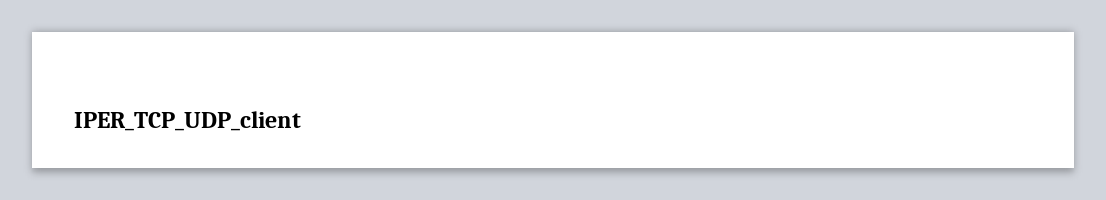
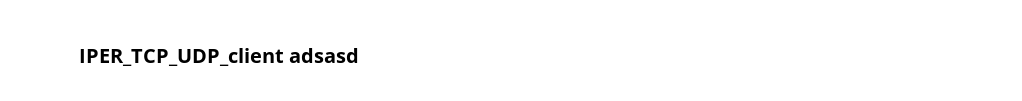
- IPER_TCP_UDP_client
+ IPER_TCP_UDP_client adsasd

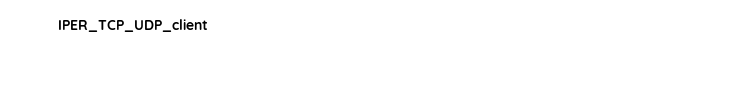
- IPER_TCP_UDP_client adsasd
+ IPER_TCP_UDP_client

